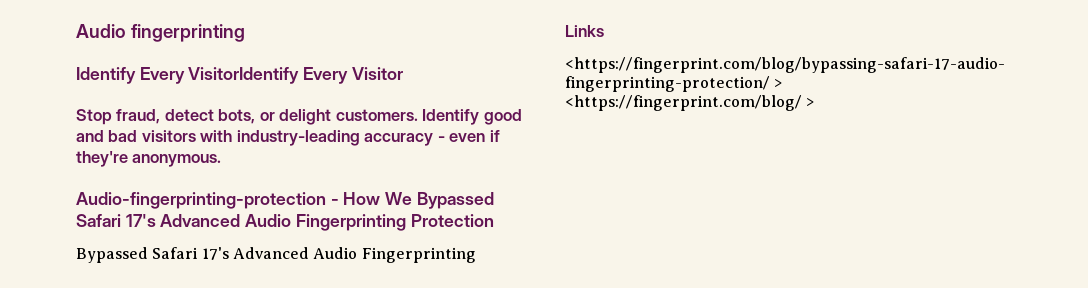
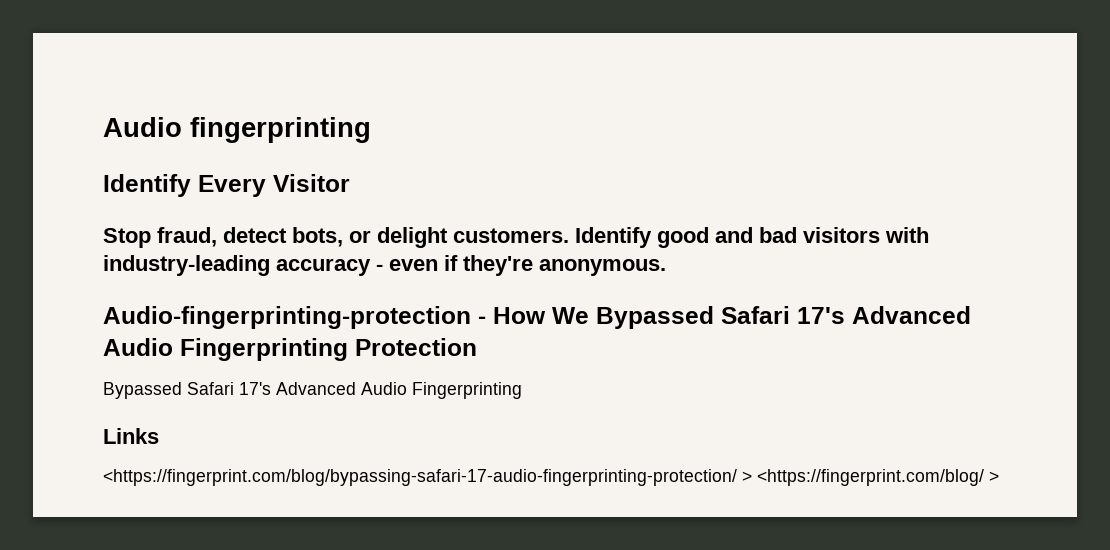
- Identify Every VisitorIdentify Every Visitor
+ Identify Every Visitor

